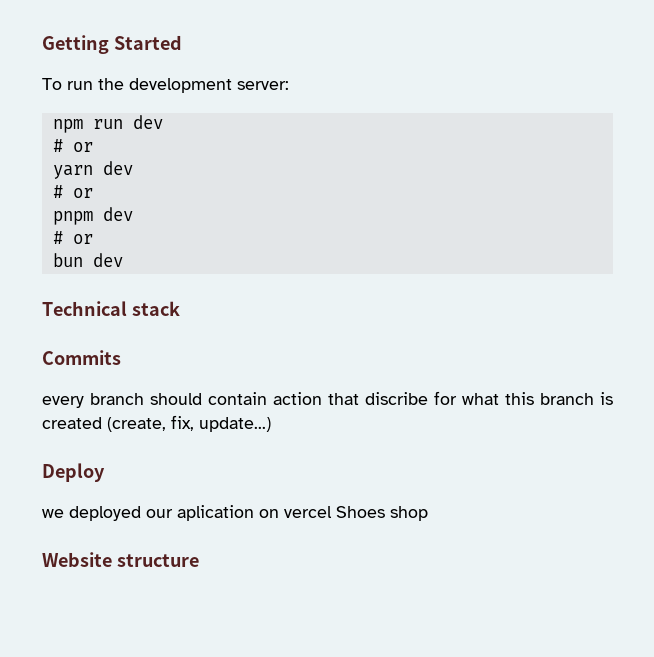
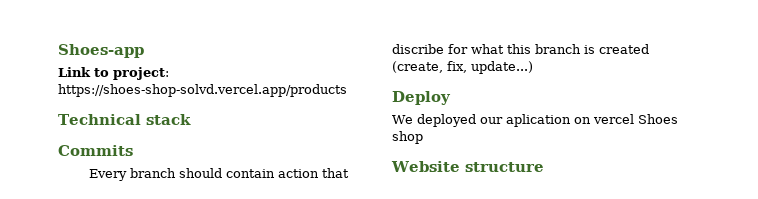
- Getting Started
- To run the development server:
- npm run dev
- # or
- yarn dev
- # or
- pnpm dev
- # or
- bun dev
+ Shoes-app
+ Link to project: https://shoes-shop-solvd.vercel.app/products
- every branch should contain action that discribe for what this branch is created (create, fix, update...)
+ Every branch should contain action that discribe for what this branch is created (create, fix, update...)
- we deployed our aplication on vercel Shoes shop
+ We deployed our aplication on vercel Shoes shop

